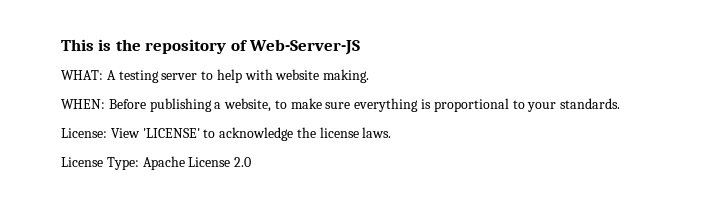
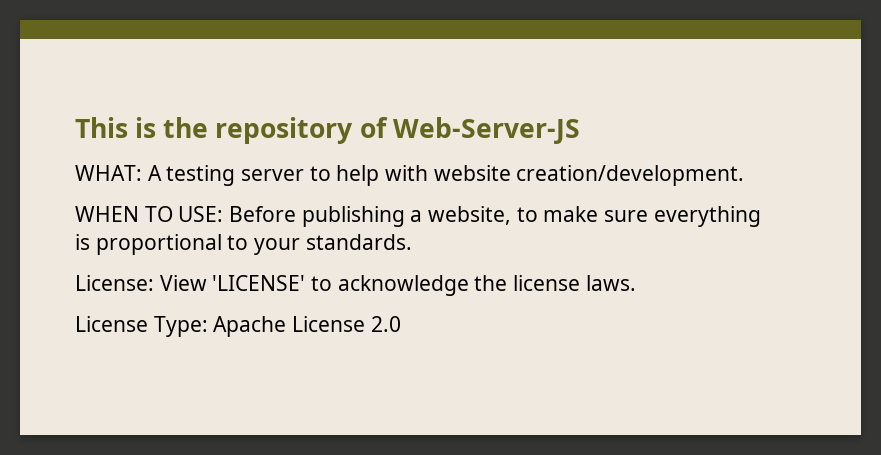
- WHAT: A testing server to help with website making.
- WHEN: Before publishing a website, to make sure everything is proportional to your standards.
+ WHAT: A testing server to help with website creation/development.
+ WHEN TO USE: Before publishing a website, to make sure everything is proportional to your standards.

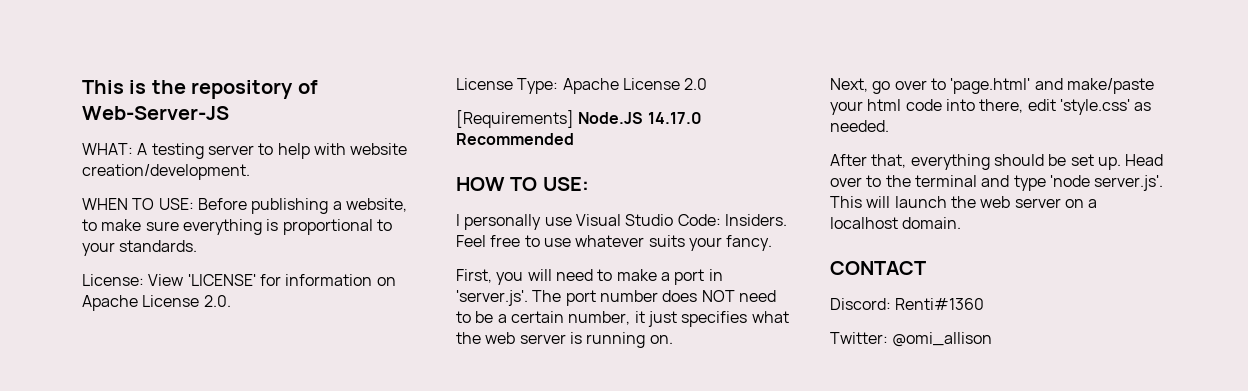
- License: View 'LICENSE' to acknowledge the license laws.
+ License: View 'LICENSE' for information on Apache License 2.0.
+ [Requirements] Node.JS 14.17.0 Recommended
+ HOW TO USE:
+ I personally use Visual Studio Code: Insiders. Feel free to use whatever suits your fancy.
+ First, you will need to make a port in 'server.js'. The port number does NOT need to be a certain number, it just specifies what the web server is running on.
+ Next, go over to 'page.html' and make/paste your html code into there, edit 'style.css' as needed.
+ After that, everything should be set up. Head over to the terminal and type 'node server.js'. This will launch the web server on a localhost domain.
+ CONTACT
+ Discord: Renti#1360
+ Twitter: @omi_allison

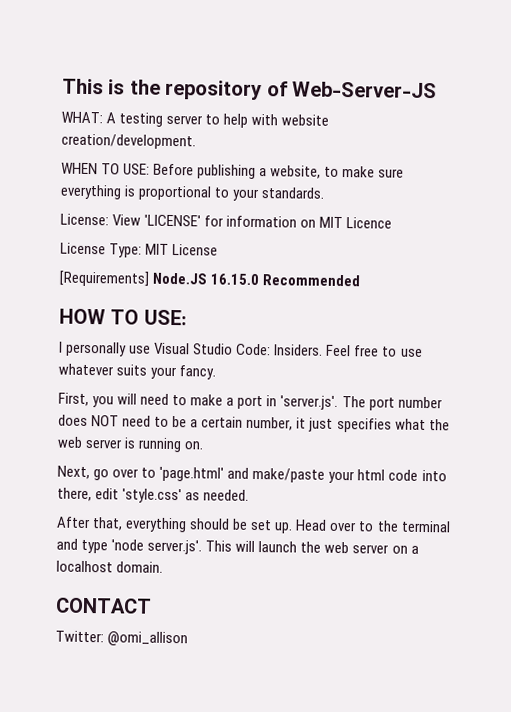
- License: View 'LICENSE' for information on Apache License 2.0.
+ License: View 'LICENSE' for information on MIT Licence
- License Type: Apache License 2.0
+ License Type: MIT License
- [Requirements] Node.JS 14.17.0 Recommended
+ [Requirements] Node.JS 16.15.0 Recommended
- Discord: Renti#1360

